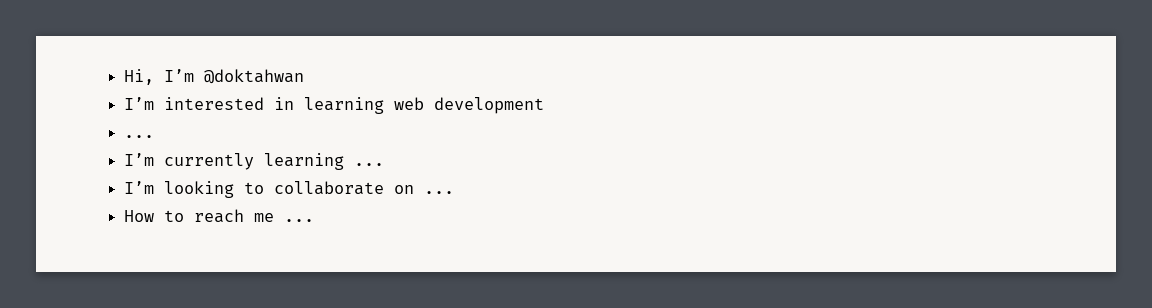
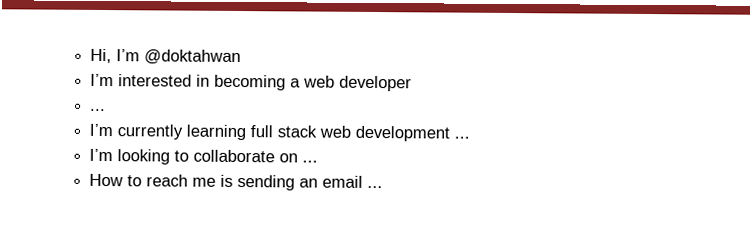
- I’m interested in learning web development
+ I’m interested in becoming a web developer
- I’m currently learning ...
+ I’m currently learning full stack web development ...
- How to reach me ...
+ How to reach me is sending an email ...

